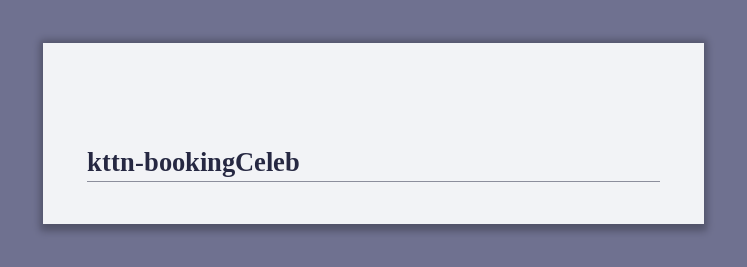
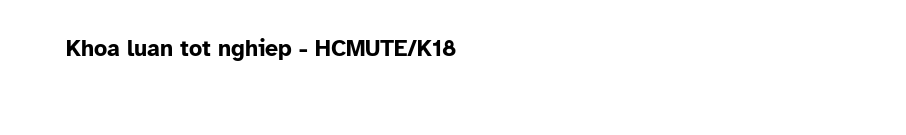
- kttn-bookingCeleb
+ Khoa luan tot nghiep - HCMUTE/K18

